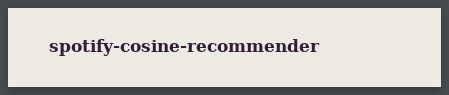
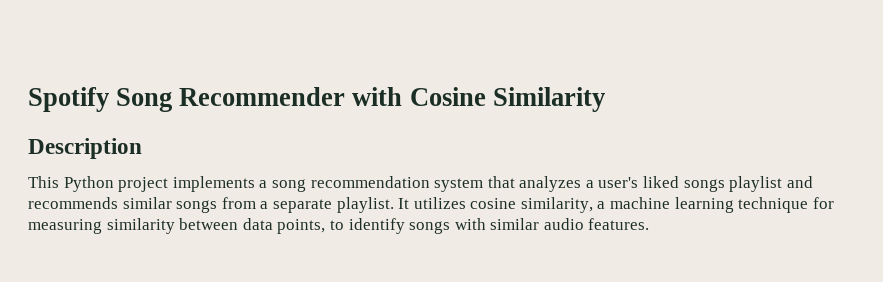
- spotify-cosine-recommender
+ Spotify Song Recommender with Cosine Similarity
+ Description
+ This Python project implements a song recommendation system that analyzes a user's liked songs playlist and recommends similar songs from a separate playlist. It utilizes cosine similarity, a machine learning technique for measuring similarity between data points, to identify songs with similar audio features.

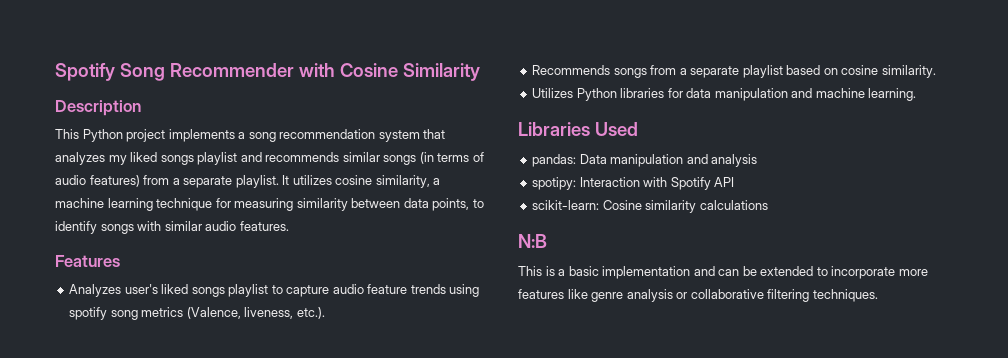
- This Python project implements a song recommendation system that analyzes a user's liked songs playlist and recommends similar songs from a separate playlist.
+ This Python project implements a song recommendation system that analyzes my liked songs playlist and recommends similar songs (in terms of audio features) from a separate playlist.
+ Features
+ Analyzes user's liked songs playlist to capture audio feature trends using spotify song metrics (Valence, liveness, etc.).
+ Recommends songs from a separate playlist based on cosine similarity.
+ Utilizes Python libraries for data manipulation and machine learning.
+ Libraries Used
+ pandas: Data manipulation and analysis
+ spotipy: Interaction with Spotify API
+ scikit-learn: Cosine similarity calculations
+ N:B
+ This is a basic implementation and can be extended to incorporate more features like genre analysis or collaborative filtering techniques.

